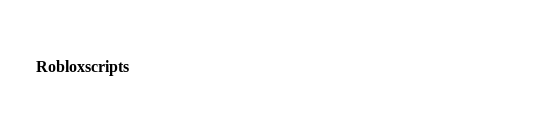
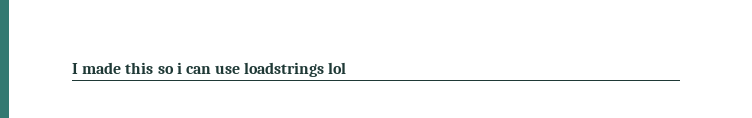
- Robloxscripts
+ I made this so i can use loadstrings lol

